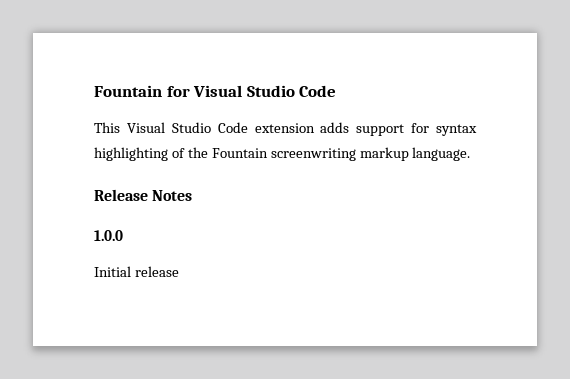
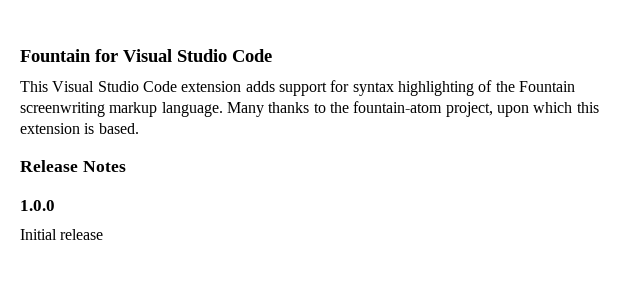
+ Many thanks to the fountain-atom project, upon which this extension is based.

